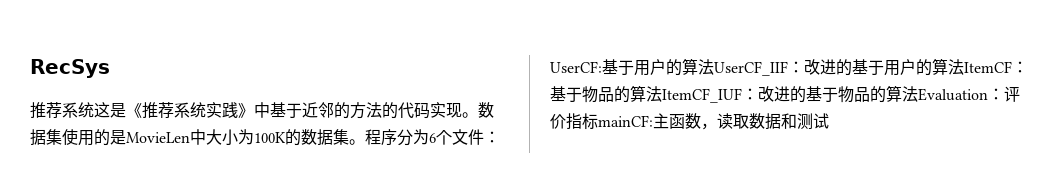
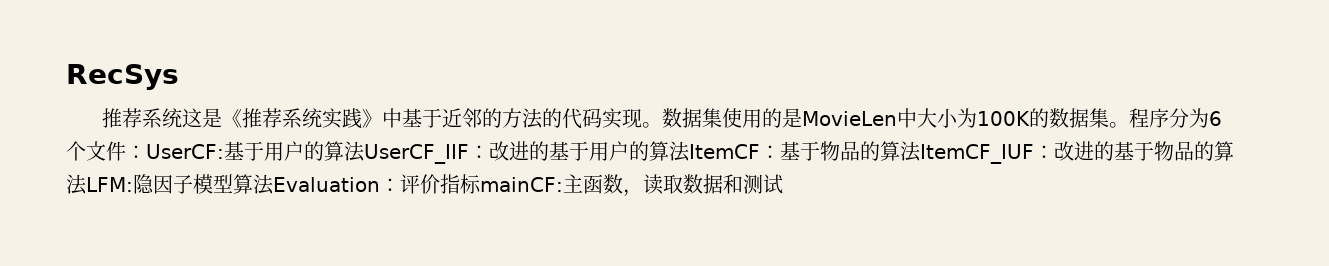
- 程序分为6个文件：UserCF:基于用户的算法UserCF_IIF：改进的基于用户的算法ItemCF：基于物品的算法ItemCF_IUF：改进的基于物品的算法Evaluation：评价指标mainCF:主函数，读取数据和测试
+ 程序分为6个文件：UserCF:基于用户的算法UserCF_IIF：改进的基于用户的算法ItemCF：基于物品的算法ItemCF_IUF：改进的基于物品的算法LFM:隐因子模型算法Evaluation：评价指标mainCF:主函数，读取数据和测试

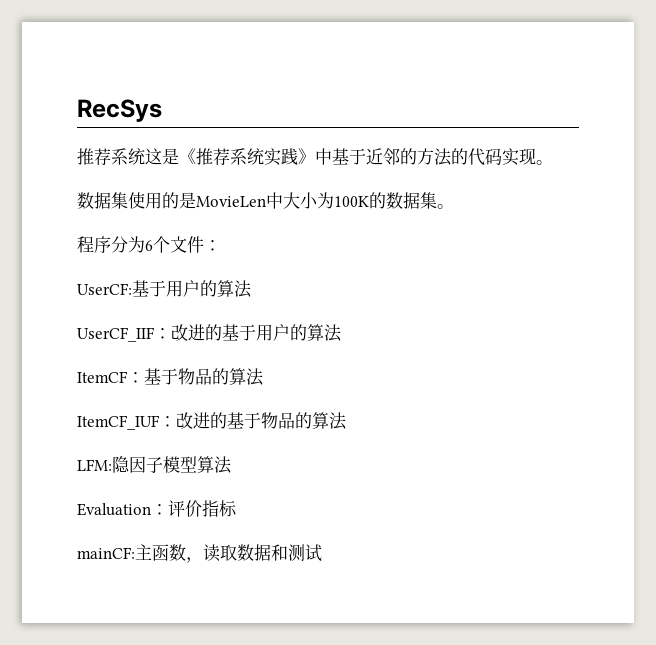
- 推荐系统这是《推荐系统实践》中基于近邻的方法的代码实现。数据集使用的是MovieLen中大小为100K的数据集。程序分为6个文件：UserCF:基于用户的算法UserCF_IIF：
+ 推荐系统这是《推荐系统实践》中基于近邻的方法的代码实现。
+ 数据集使用的是MovieLen中大小为100K的数据集。
+ 程序分为6个文件：
+ UserCF:基于用户的算法
+ UserCF_IIF：
- 改进的基于用户的算法ItemCF：基于物品的算法ItemCF_IUF：
+ 改进的基于用户的算法
+ ItemCF：基于物品的算法
+ ItemCF_IUF：
- 改进的基于物品的算法LFM:
+ 改进的基于物品的算法
+ LFM:
- 隐因子模型算法Evaluation：
+ 隐因子模型算法
+ Evaluation：
- 评价指标mainCF:
+ 评价指标
+ mainCF:

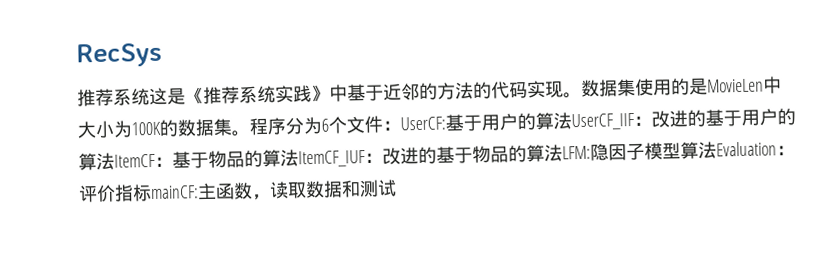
- 推荐系统这是《推荐系统实践》中基于近邻的方法的代码实现。
- 数据集使用的是MovieLen中大小为100K的数据集。
- 程序分为6个文件：
- UserCF:基于用户的算法
- UserCF_IIF：
+ 推荐系统这是《推荐系统实践》中基于近邻的方法的代码实现。数据集使用的是MovieLen中大小为100K的数据集。程序分为6个文件：UserCF:基于用户的算法UserCF_IIF：
- 改进的基于用户的算法
- ItemCF：基于物品的算法
- ItemCF_IUF：
+ 改进的基于用户的算法ItemCF：基于物品的算法ItemCF_IUF：
- 改进的基于物品的算法
- LFM:
+ 改进的基于物品的算法LFM:
- 隐因子模型算法
- Evaluation：
+ 隐因子模型算法Evaluation：
- 评价指标
- mainCF:
+ 评价指标mainCF:

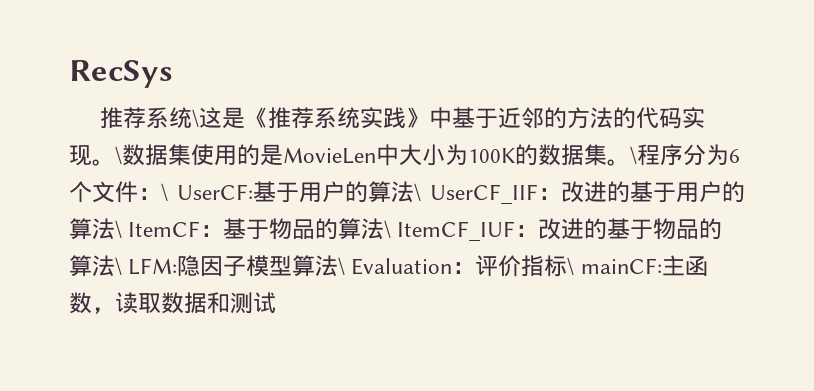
- 推荐系统这是《推荐系统实践》中基于近邻的方法的代码实现。
+ 推荐系统\这是《推荐系统实践》中基于近邻的方法的代码实现。
- 数据集使用的是MovieLen中大小为100K的数据集。
+ \数据集使用的是MovieLen中大小为100K的数据集。
- 程序分为6个文件：UserCF:基于用户的算法UserCF_IIF：改进的基于用户的算法ItemCF：基于物品的算法ItemCF_IUF：改进的基于物品的算法LFM:隐因子模型算法Evaluation：评价指标mainCF:主函数，读取数据和测试
+ \程序分为6个文件：\ UserCF:基于用户的算法\ UserCF_IIF：改进的基于用户的算法\ ItemCF：基于物品的算法\ ItemCF_IUF：改进的基于物品的算法\ LFM:隐因子模型算法\ Evaluation：评价指标\ mainCF:主函数，读取数据和测试

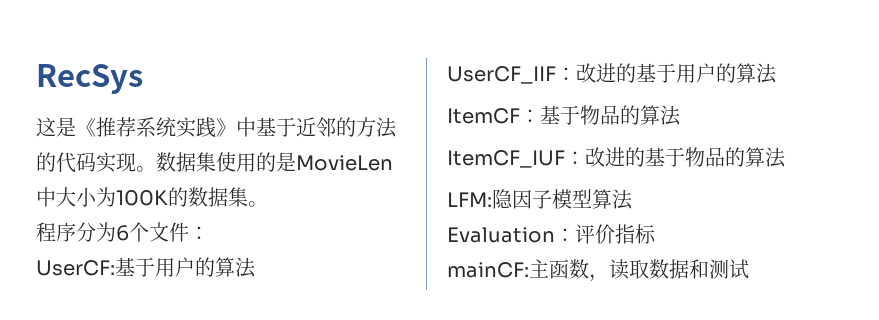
- 推荐系统\这是《推荐系统实践》中基于近邻的方法的代码实现。
+ 这是《推荐系统实践》中基于近邻的方法的代码实现。
- \数据集使用的是MovieLen中大小为100K的数据集。\程序分为6个文件：\ UserCF:基于用户的算法\ UserCF_IIF：改进的基于用户的算法\ ItemCF：基于物品的算法\ ItemCF_IUF：改进的基于物品的算法\ LFM:隐因子模型算法\ Evaluation：评价指标\ mainCF:主函数，读取数据和测试
+ 数据集使用的是MovieLen中大小为100K的数据集。
+ 程序分为6个文件：
+ UserCF:基于用户的算法
+ UserCF_IIF：改进的基于用户的算法
+ ItemCF：基于物品的算法
+ ItemCF_IUF：改进的基于物品的算法
+ LFM:隐因子模型算法
+ Evaluation：评价指标
+ mainCF:主函数，读取数据和测试

